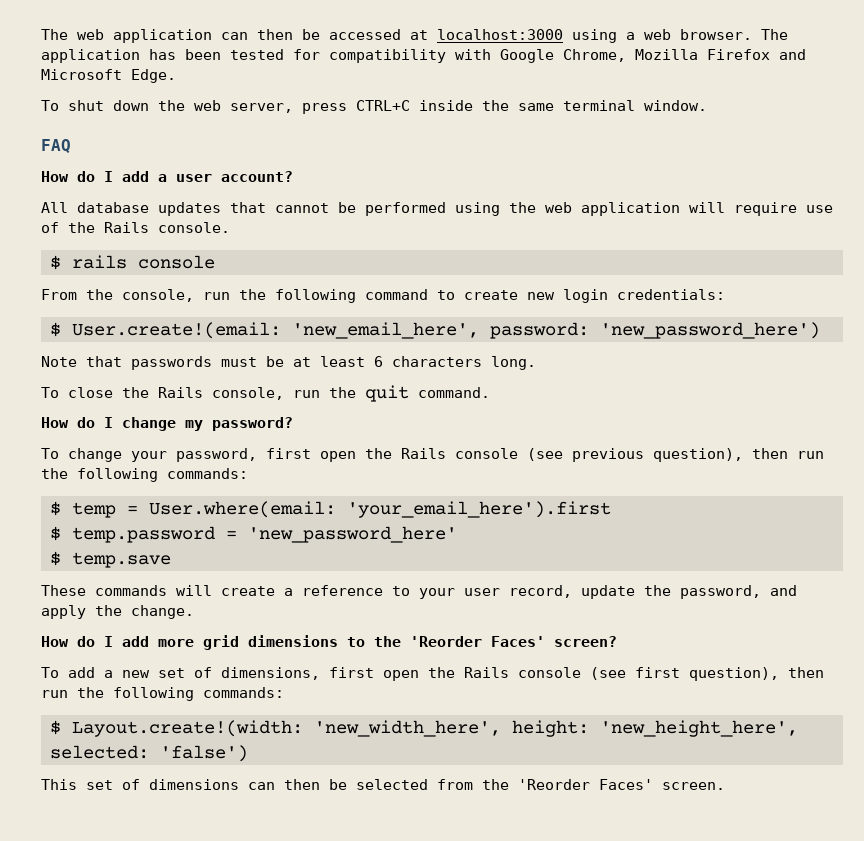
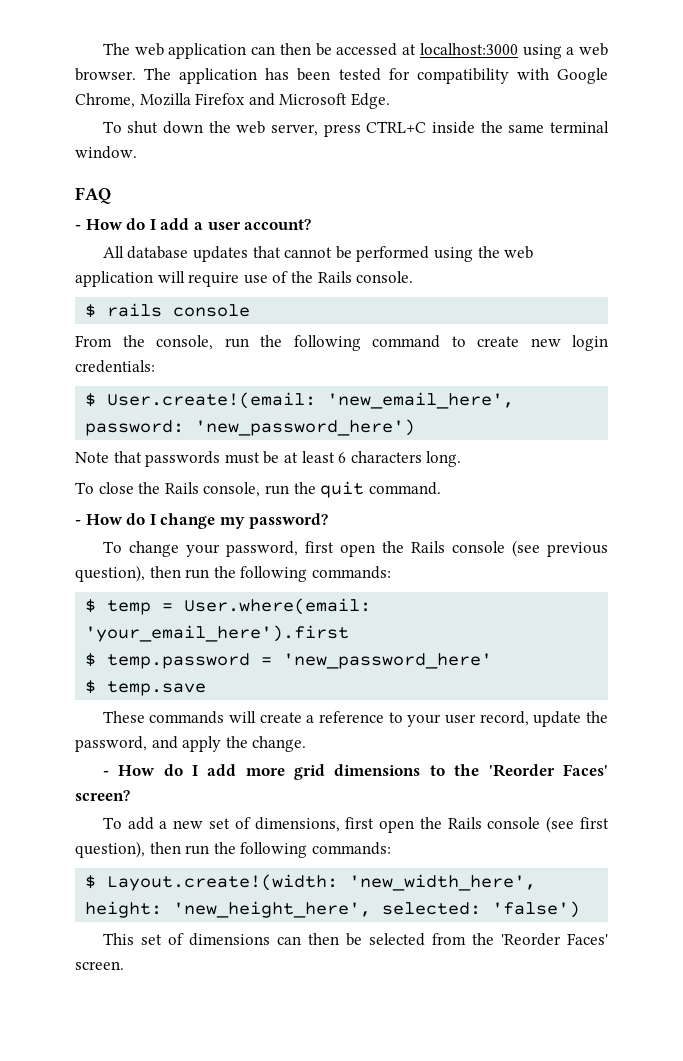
- How do I add a user account?
+ - How do I add a user account?
- How do I change my password?
+ - How do I change my password?
- How do I add more grid dimensions to the 'Reorder Faces' screen?
+ - How do I add more grid dimensions to the 'Reorder Faces' screen?

